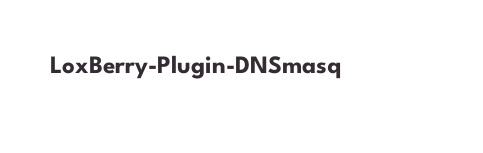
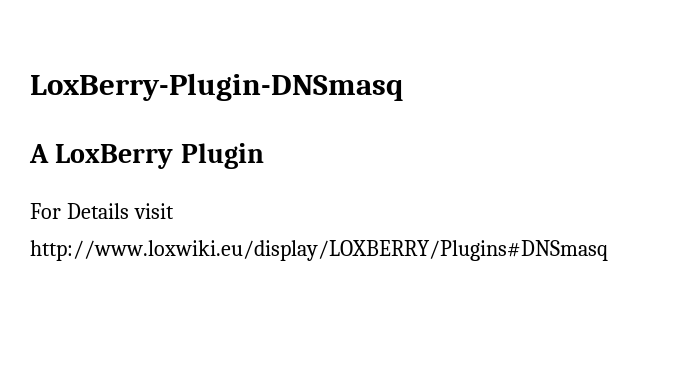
+ A LoxBerry Plugin
+ For Details visit http://www.loxwiki.eu/display/LOXBERRY/Plugins#DNSmasq

